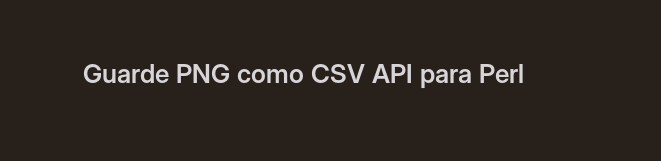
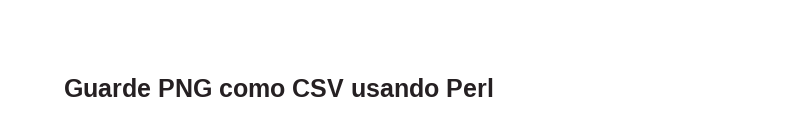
- Guarde PNG como CSV API para Perl
+ Guarde PNG como CSV usando Perl

